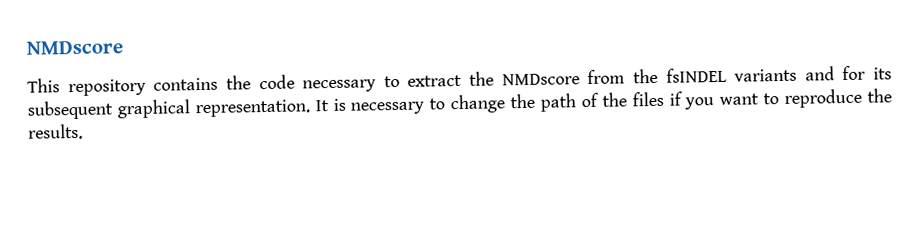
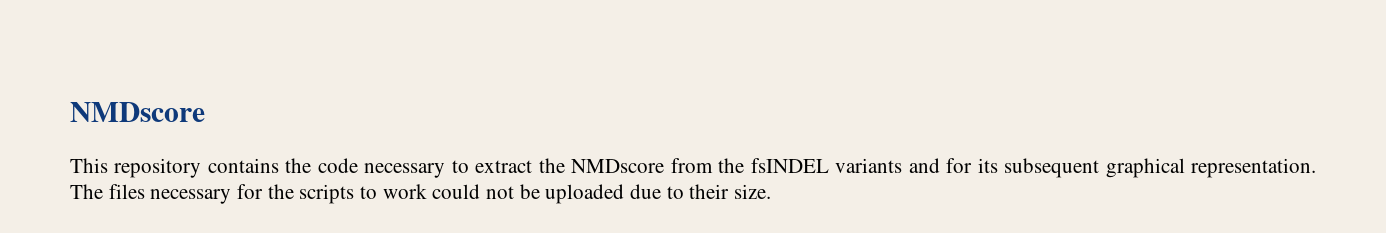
- It is necessary to change the path of the files if you want to reproduce the results.
+ The files necessary for the scripts to work could not be uploaded due to their size.

